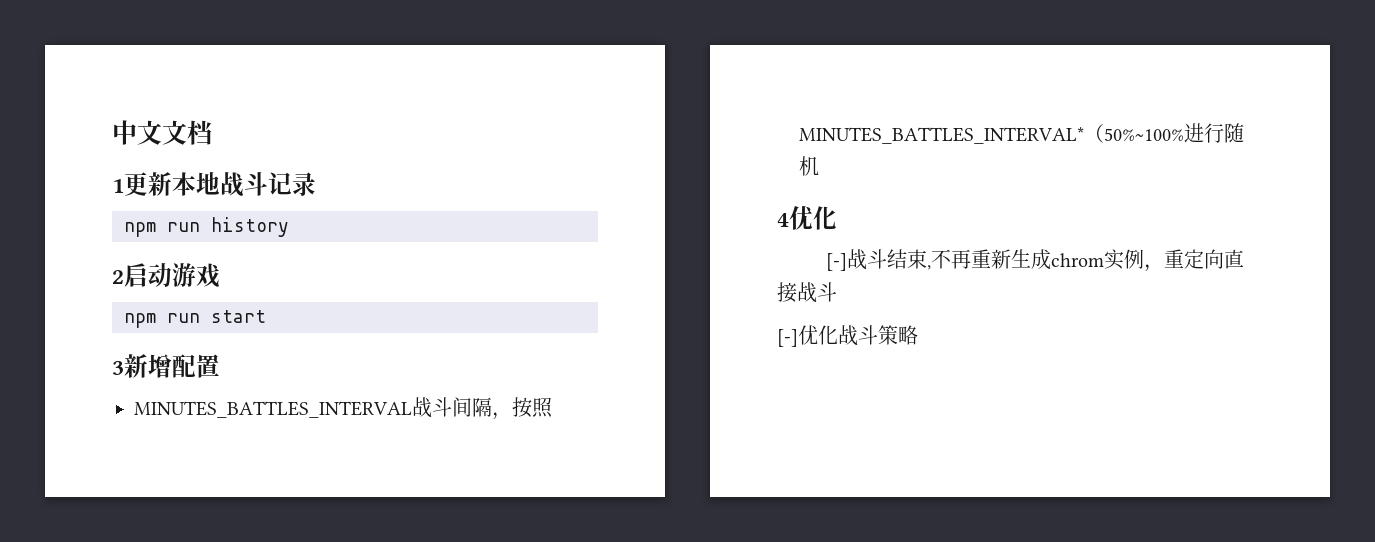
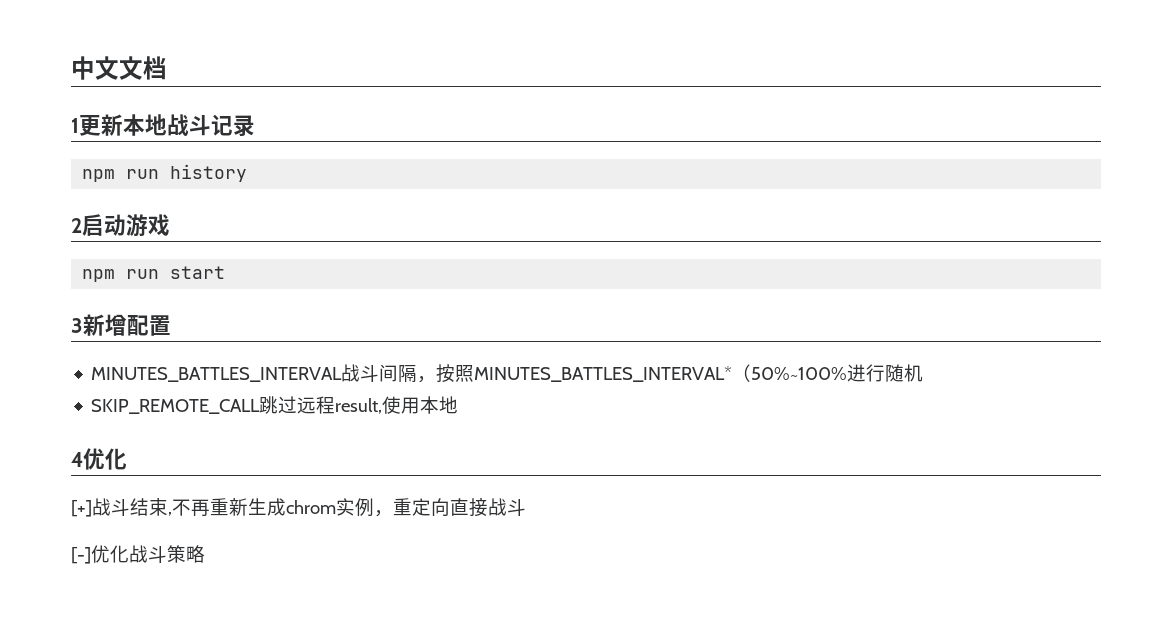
+ SKIP_REMOTE_CALL跳过远程result,使用本地
- [-]战斗结束,不再重新生成chrom实例，重定向直接战斗
+ [+]战斗结束,不再重新生成chrom实例，重定向直接战斗

